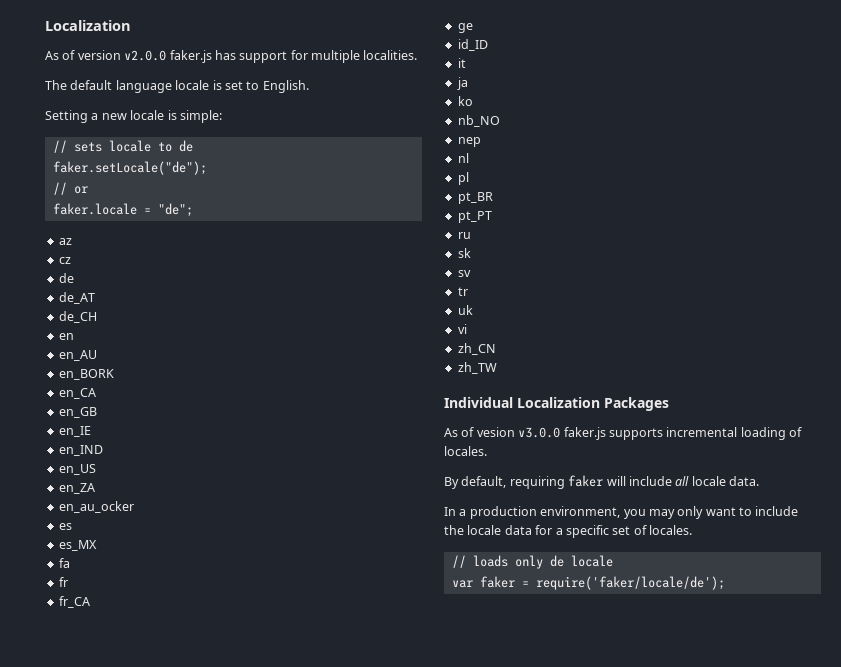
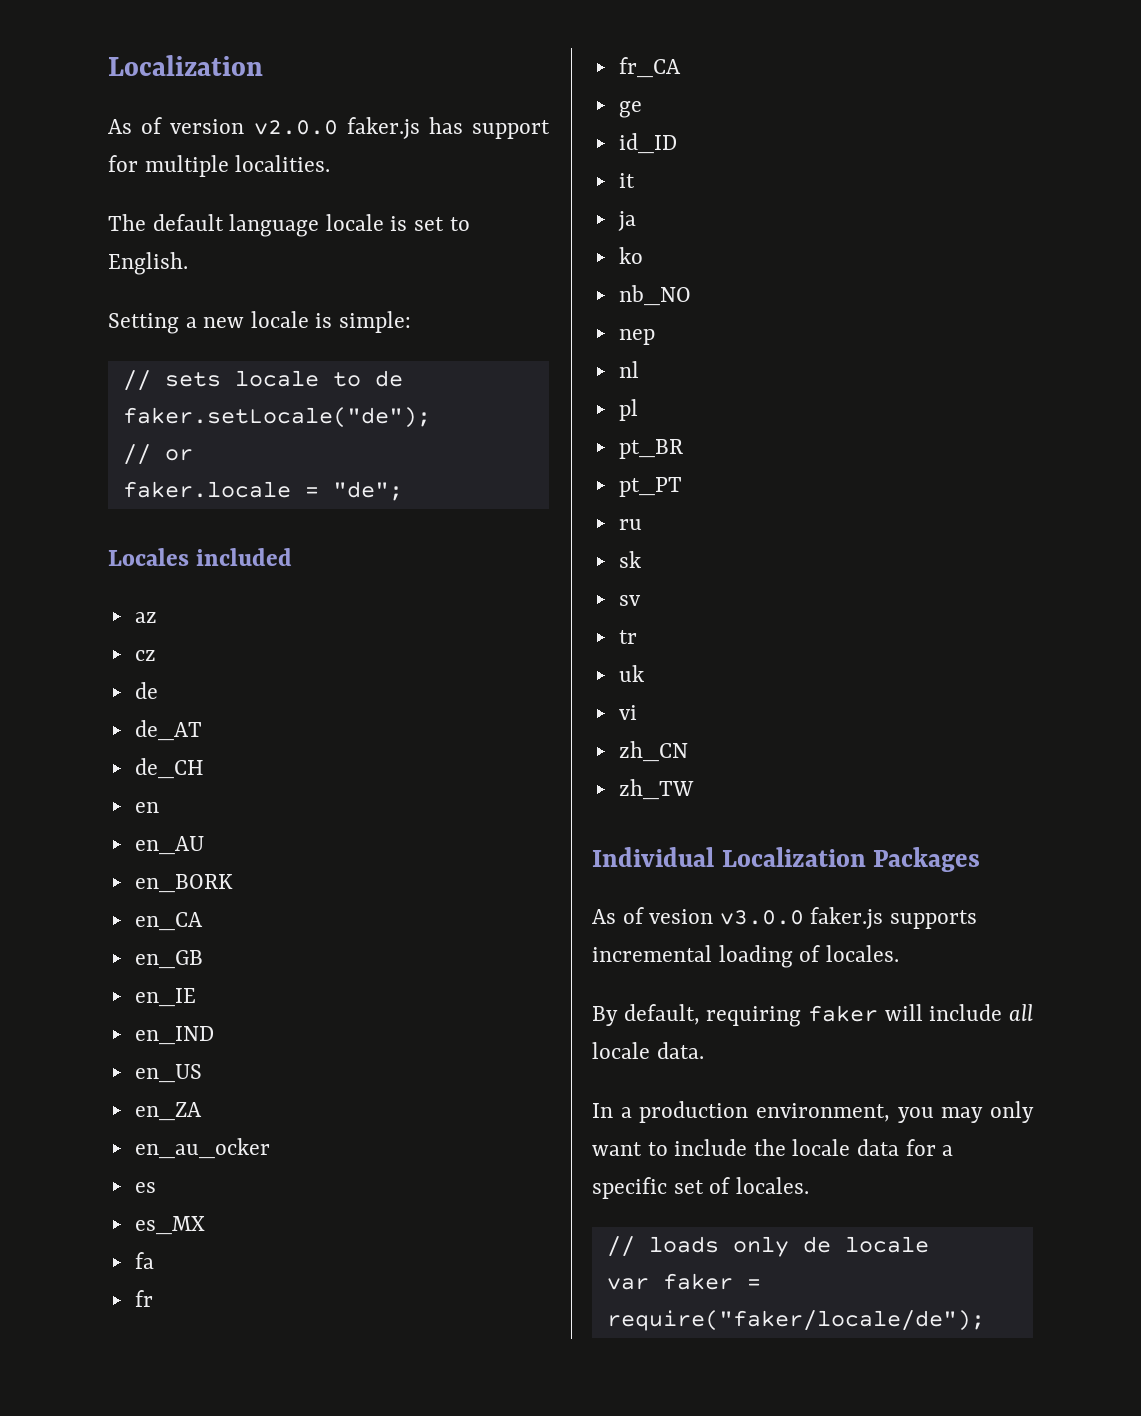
+ Locales included
- var faker = require('faker/locale/de');
+ var faker = require("faker/locale/de");

